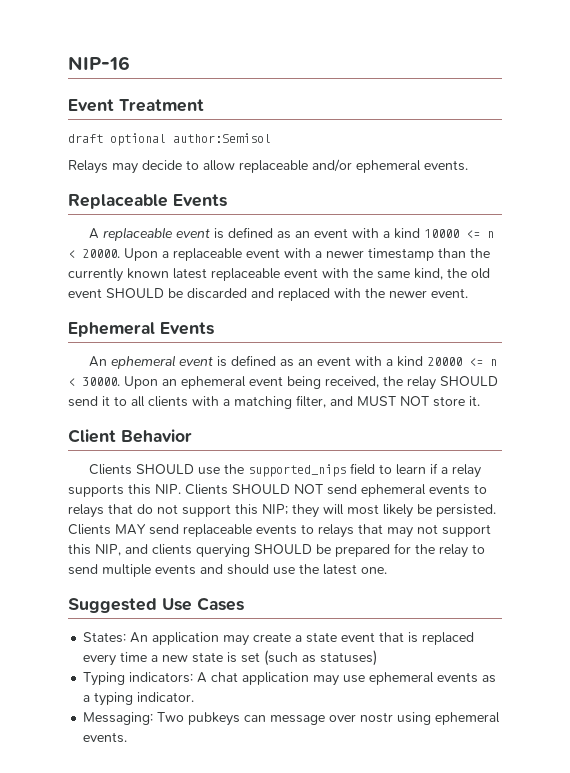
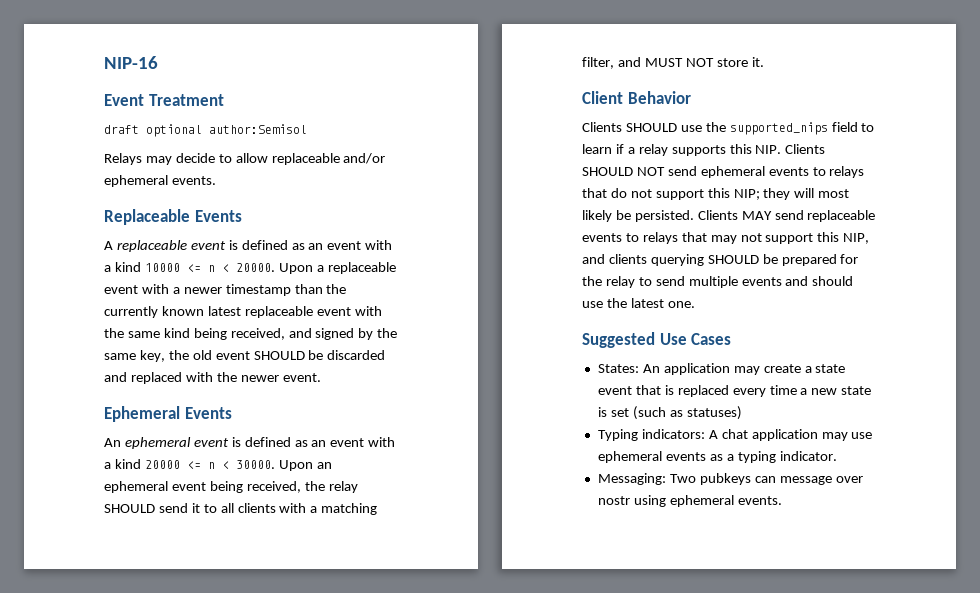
- Upon a replaceable event with a newer timestamp than the currently known latest replaceable event with the same kind, the old event SHOULD be discarded and replaced with the newer event.
+ Upon a replaceable event with a newer timestamp than the currently known latest replaceable event with the same kind being received, and signed by the same key, the old event SHOULD be discarded and replaced with the newer event.

